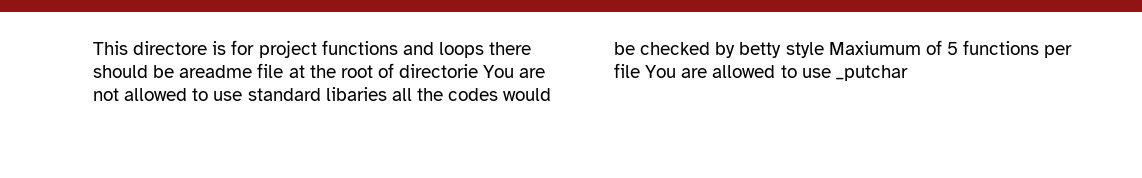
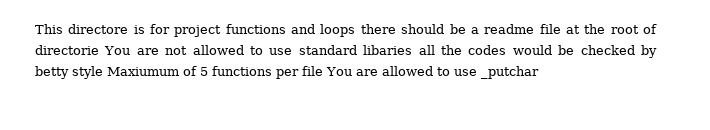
- This directore is for project functions and loops there should be areadme file at the root of directorie You are not allowed to use standard libaries all the codes would be checked by betty style Maxiumum of 5 functions per file You are allowed to use _putchar
+ This directore is for project functions and loops there should be a readme file at the root of directorie You are not allowed to use standard libaries all the codes would be checked by betty style Maxiumum of 5 functions per file You are allowed to use _putchar

